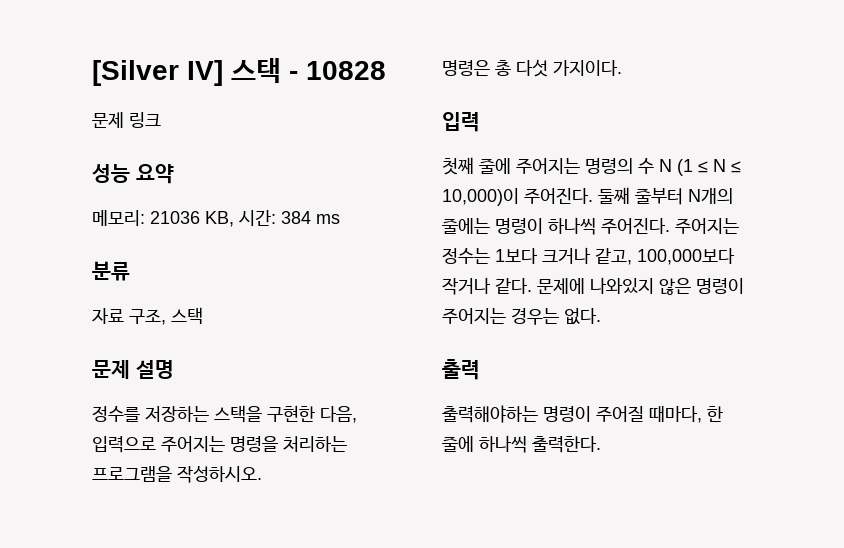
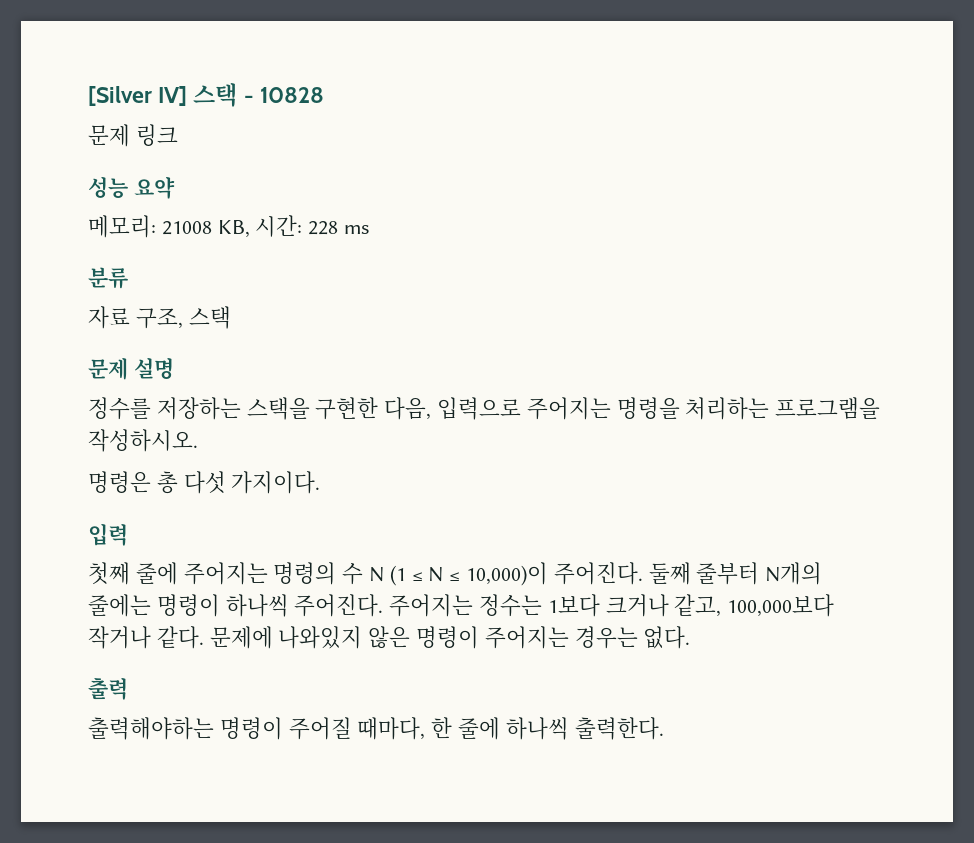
- 메모리: 21036 KB, 시간: 384 ms
+ 메모리: 21008 KB, 시간: 228 ms

